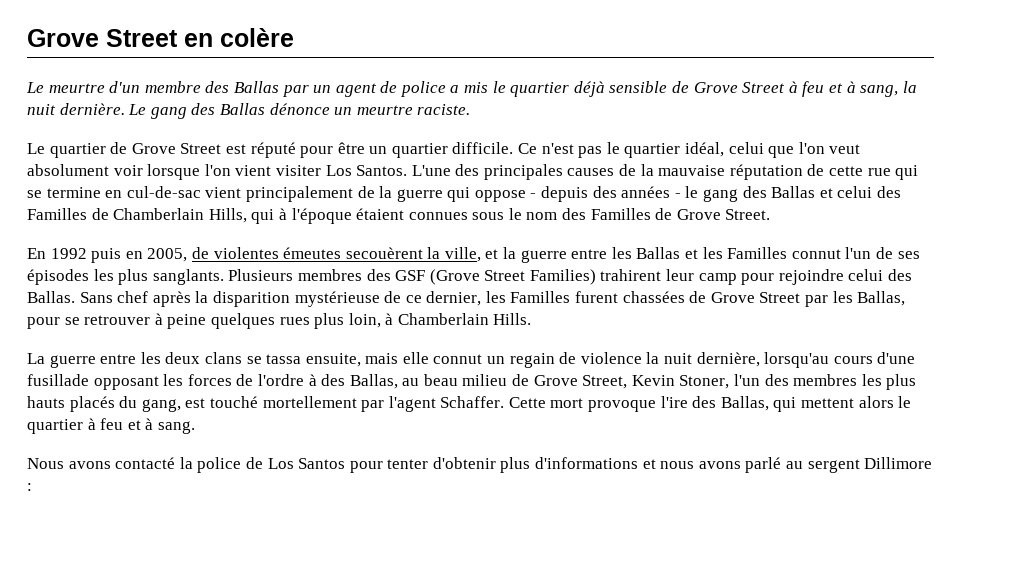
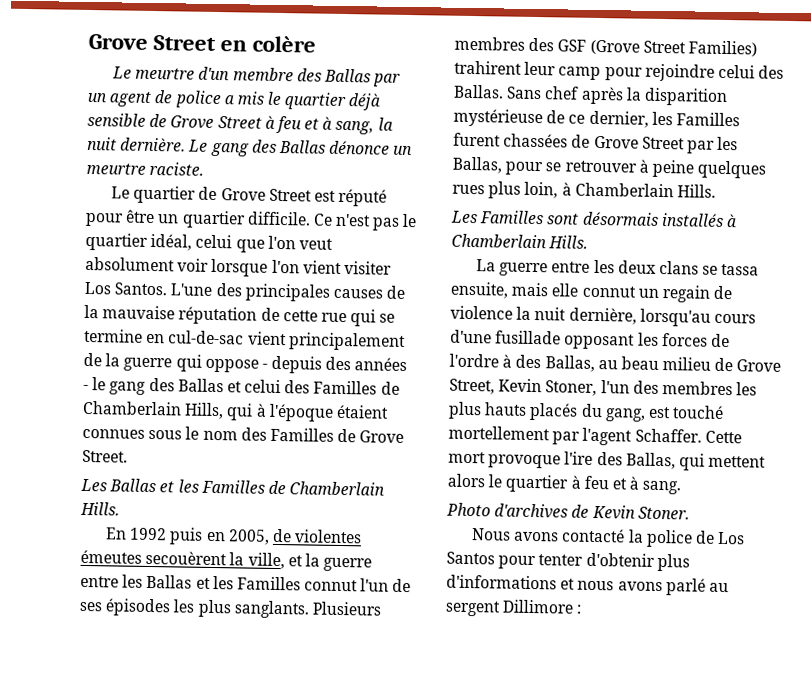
+ Les Ballas et les Familles de Chamberlain Hills.
+ Les Familles sont désormais installés à Chamberlain Hills.
+ Photo d'archives de Kevin Stoner.

